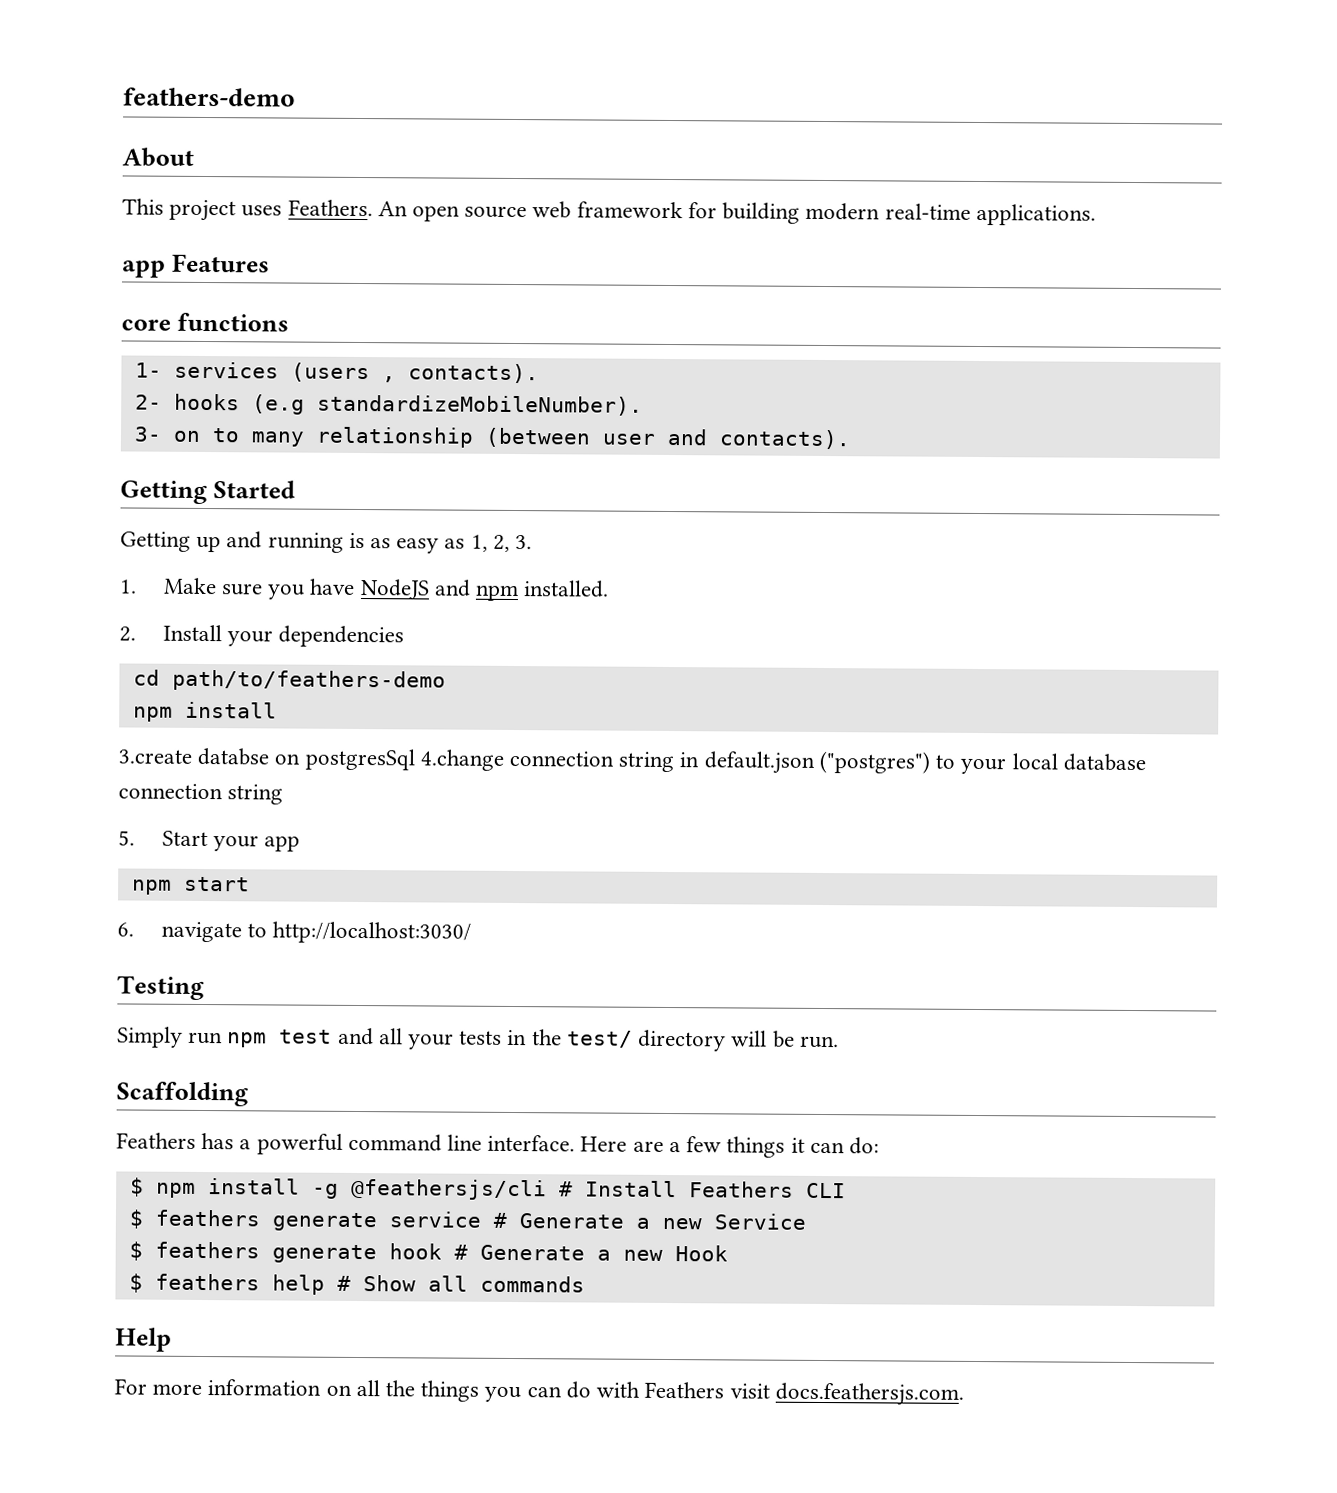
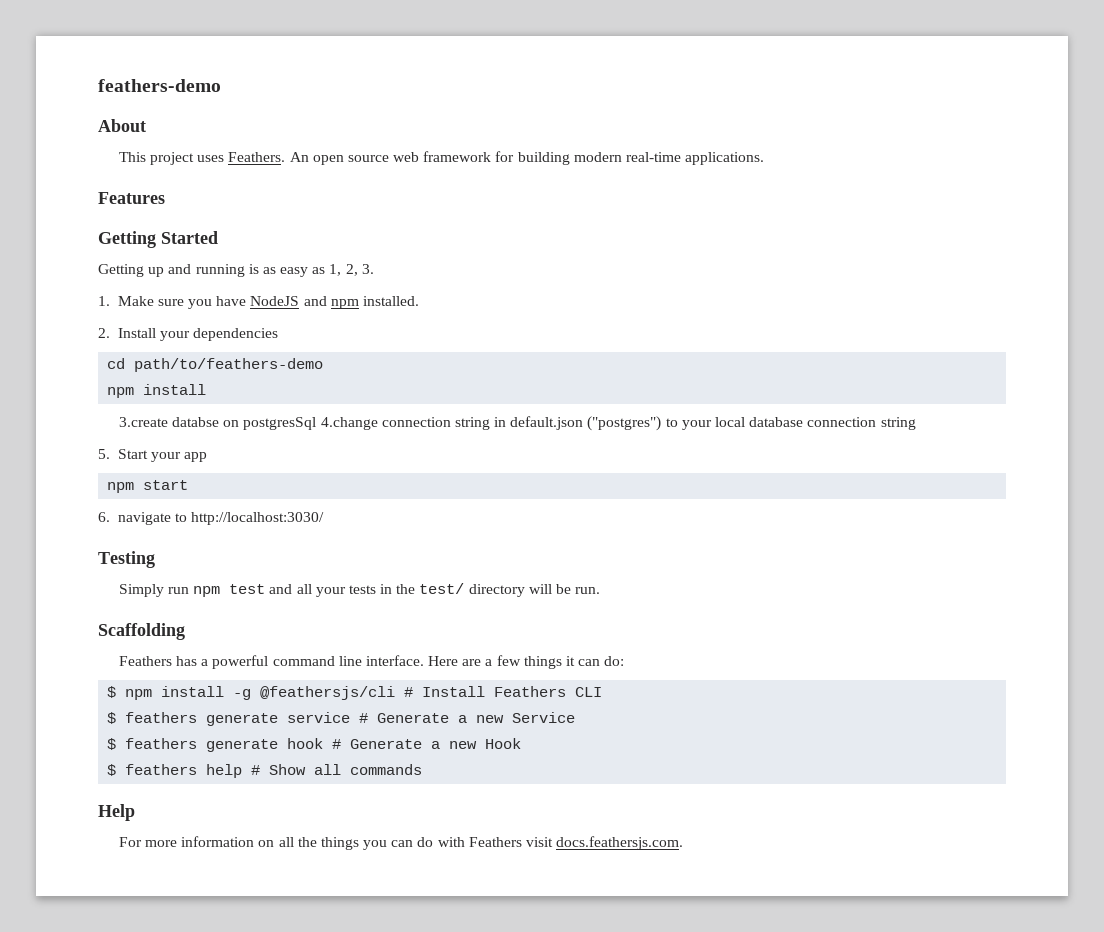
- app Features
+ Features
- core functions
- 1- services (users , contacts).
- 2- hooks (e.g standardizeMobileNumber).
- 3- on to many relationship (between user and contacts).

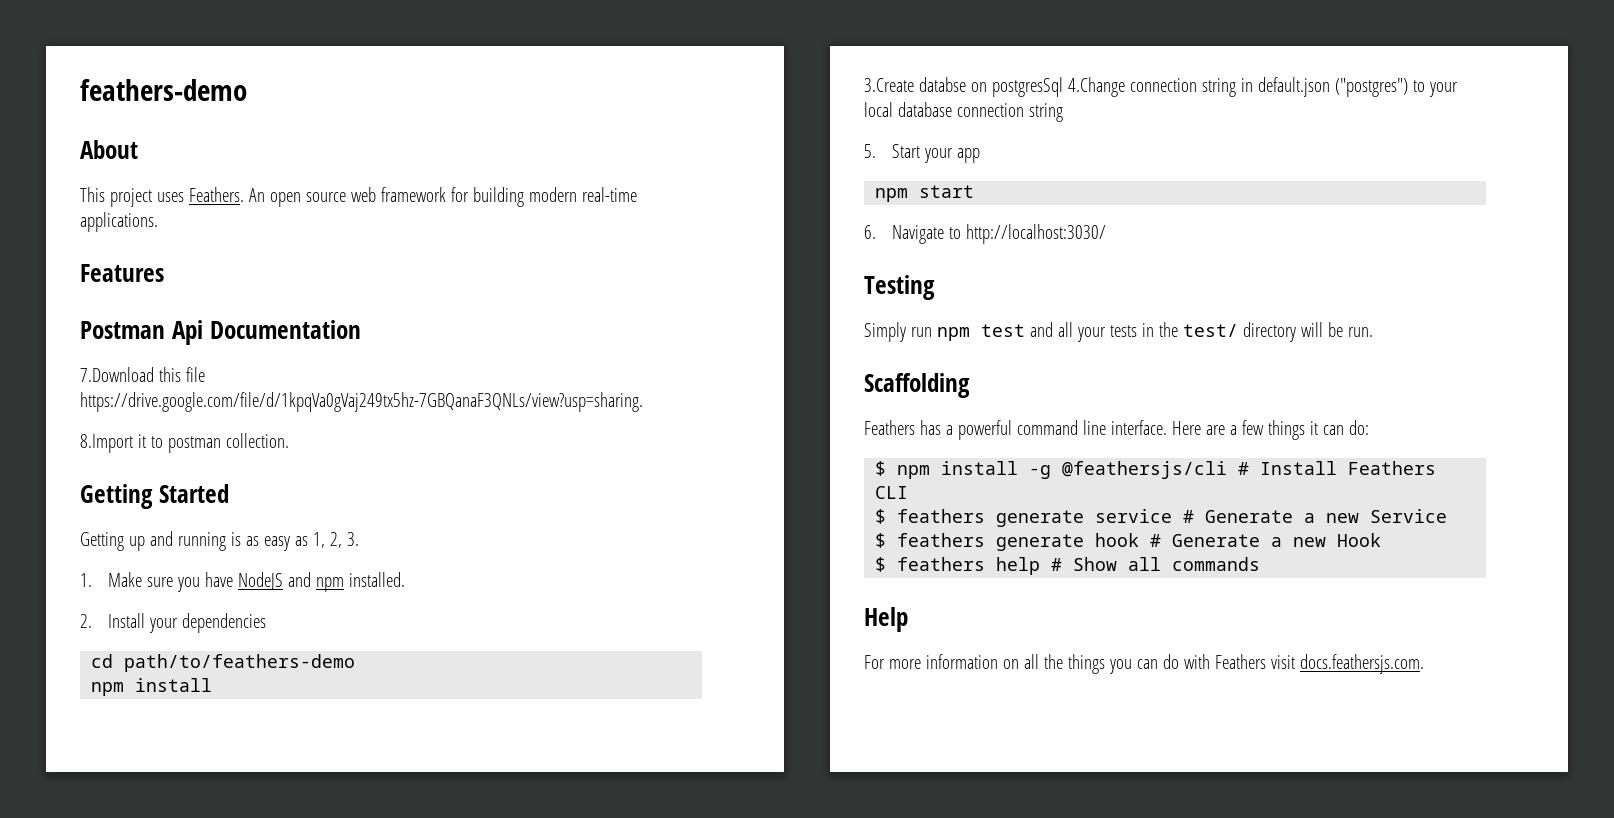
+ Postman Api Documentation
+ 7.Download this file https://drive.google.com/file/d/1kpqVa0gVaj249tx5hz-7GBQanaF3QNLs/view?usp=sharing.
+ 8.Import it to postman collection.
- 3.create databse on postgresSql 4.change connection string in default.json ("postgres") to your local database connection string
+ 3.Create databse on postgresSql 4.Change connection string in default.json ("postgres") to your local database connection string
- 6. navigate to http://localhost:3030/
+ 6. Navigate to http://localhost:3030/

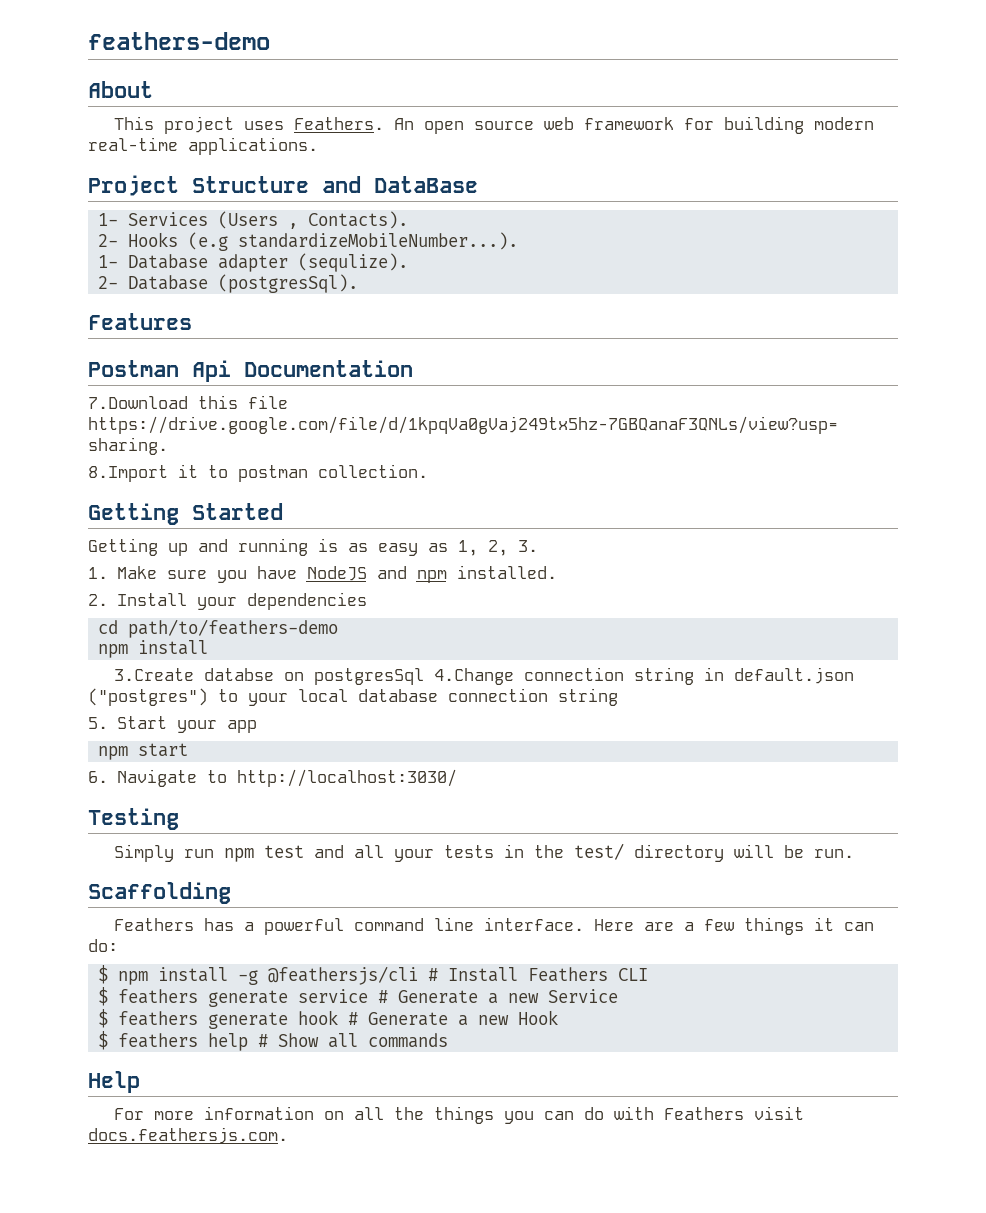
+ Project Structure and DataBase
+ 1- Services (Users , Contacts).
+ 2- Hooks (e.g standardizeMobileNumber...).
+ 1- Database adapter (sequlize).
+ 2- Database (postgresSql).

